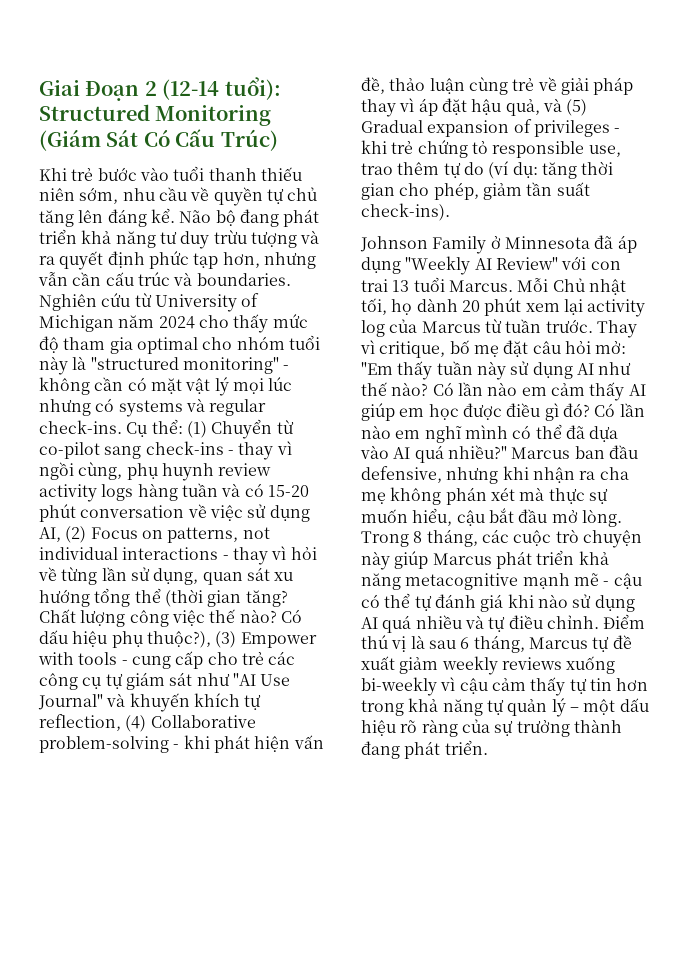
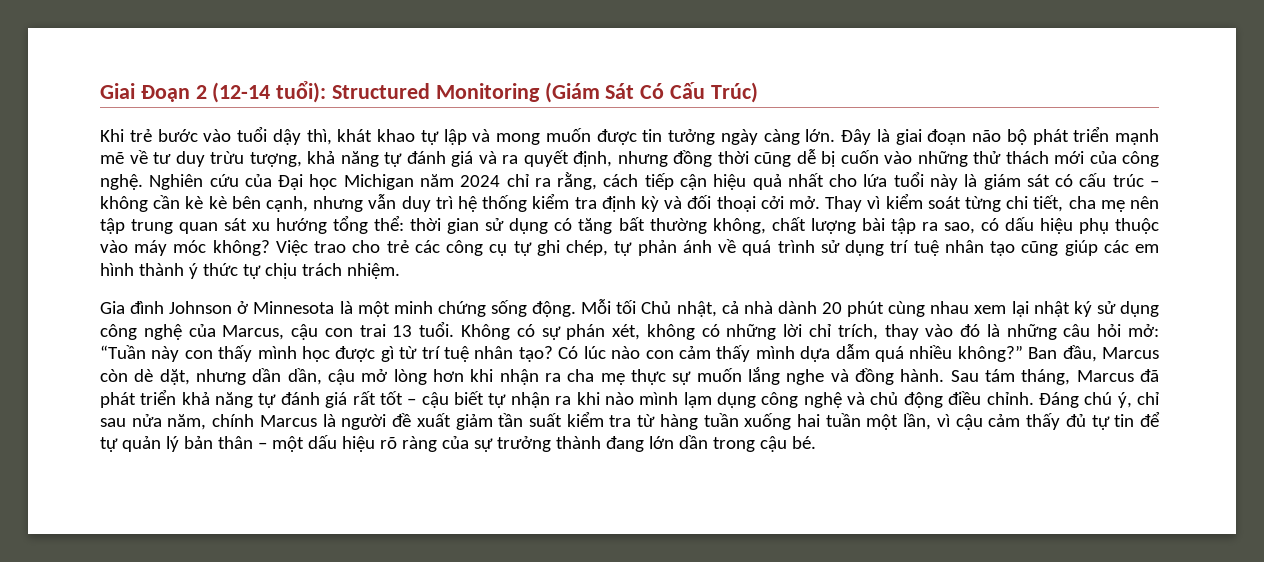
- Khi trẻ bước vào tuổi thanh thiếu niên sớm, nhu cầu về quyền tự chủ tăng lên đáng kể. Não bộ đang phát triển khả năng tư duy trừu tượng và ra quyết định phức tạp hơn, nhưng vẫn cần cấu trúc và boundaries. Nghiên cứu từ University of Michigan năm 2024 cho thấy mức độ tham gia optimal cho nhóm tuổi này là "structured monitoring" - không cần có mặt vật lý mọi lúc nhưng có systems và regular check-ins. Cụ thể: (1) Chuyển từ co-pilot sang check-ins - thay vì ngồi cùng, phụ huynh review activity logs hàng tuần và có 15-20 phút conversation về việc sử dụng AI, (2) Focus on patterns, not individual interactions - thay vì hỏi về từng lần sử dụng, quan sát xu hướng tổng thể (thời gian tăng? Chất lượng công việc thế nào? Có dấu hiệu phụ thuộc?), (3) Empower with tools - cung cấp cho trẻ các công cụ tự giám sát như "AI Use Journal" và khuyến khích tự reflection, (4) Collaborative problem-solving - khi phát hiện vấn đề, thảo luận cùng trẻ về giải pháp thay vì áp đặt hậu quả, và (5) Gradual expansion of privileges - khi trẻ chứng tỏ responsible use, trao thêm tự do (ví dụ: tăng thời gian cho phép, giảm tần suất check-ins).
- Johnson Family ở Minnesota đã áp dụng "Weekly AI Review" với con trai 13 tuổi Marcus. Mỗi Chủ nhật tối, họ dành 20 phút xem lại activity log của Marcus từ tuần trước. Thay vì critique, bố mẹ đặt câu hỏi mở: "Em thấy tuần này sử dụng AI như thế nào? Có lần nào em cảm thấy AI giúp em học được điều gì đó? Có lần nào em nghĩ mình có thể đã dựa vào AI quá nhiều?" Marcus ban đầu defensive, nhưng khi nhận ra cha mẹ không phán xét mà thực sự muốn hiểu, cậu bắt đầu mở lòng. Trong 8 tháng, các cuộc trò chuyện này giúp Marcus phát triển khả năng metacognitive mạnh mẽ - cậu có thể tự đánh giá khi nào sử dụng AI quá nhiều và tự điều chỉnh. Điểm thú vị là sau 6 tháng, Marcus tự đề xuất giảm weekly reviews xuống bi-weekly vì cậu cảm thấy tự tin hơn trong khả năng tự quản lý – một dấu hiệu rõ ràng của sự trưởng thành đang phát triển.
+ Khi trẻ bước vào tuổi dậy thì, khát khao tự lập và mong muốn được tin tưởng ngày càng lớn. Đây là giai đoạn não bộ phát triển mạnh mẽ về tư duy trừu tượng, khả năng tự đánh giá và ra quyết định, nhưng đồng thời cũng dễ bị cuốn vào những thử thách mới của công nghệ. Nghiên cứu của Đại học Michigan năm 2024 chỉ ra rằng, cách tiếp cận hiệu quả nhất cho lứa tuổi này là giám sát có cấu trúc – không cần kè kè bên cạnh, nhưng vẫn duy trì hệ thống kiểm tra định kỳ và đối thoại cởi mở. Thay vì kiểm soát từng chi tiết, cha mẹ nên tập trung quan sát xu hướng tổng thể: thời gian sử dụng có tăng bất thường không, chất lượng bài tập ra sao, có dấu hiệu phụ thuộc vào máy móc không? Việc trao cho trẻ các công cụ tự ghi chép, tự phản ánh về quá trình sử dụng trí tuệ nhân tạo cũng giúp các em hình thành ý thức tự chịu trách nhiệm.
+ Gia đình Johnson ở Minnesota là một minh chứng sống động. Mỗi tối Chủ nhật, cả nhà dành 20 phút cùng nhau xem lại nhật ký sử dụng công nghệ của Marcus, cậu con trai 13 tuổi. Không có sự phán xét, không có những lời chỉ trích, thay vào đó là những câu hỏi mở: “Tuần này con thấy mình học được gì từ trí tuệ nhân tạo? Có lúc nào con cảm thấy mình dựa dẫm quá nhiều không?” Ban đầu, Marcus còn dè dặt, nhưng dần dần, cậu mở lòng hơn khi nhận ra cha mẹ thực sự muốn lắng nghe và đồng hành. Sau tám tháng, Marcus đã phát triển khả năng tự đánh giá rất tốt – cậu biết tự nhận ra khi nào mình lạm dụng công nghệ và chủ động điều chỉnh. Đáng chú ý, chỉ sau nửa năm, chính Marcus là người đề xuất giảm tần suất kiểm tra từ hàng tuần xuống hai tuần một lần, vì cậu cảm thấy đủ tự tin để tự quản lý bản thân – một dấu hiệu rõ ràng của sự trưởng thành đang lớn dần trong cậu bé.

